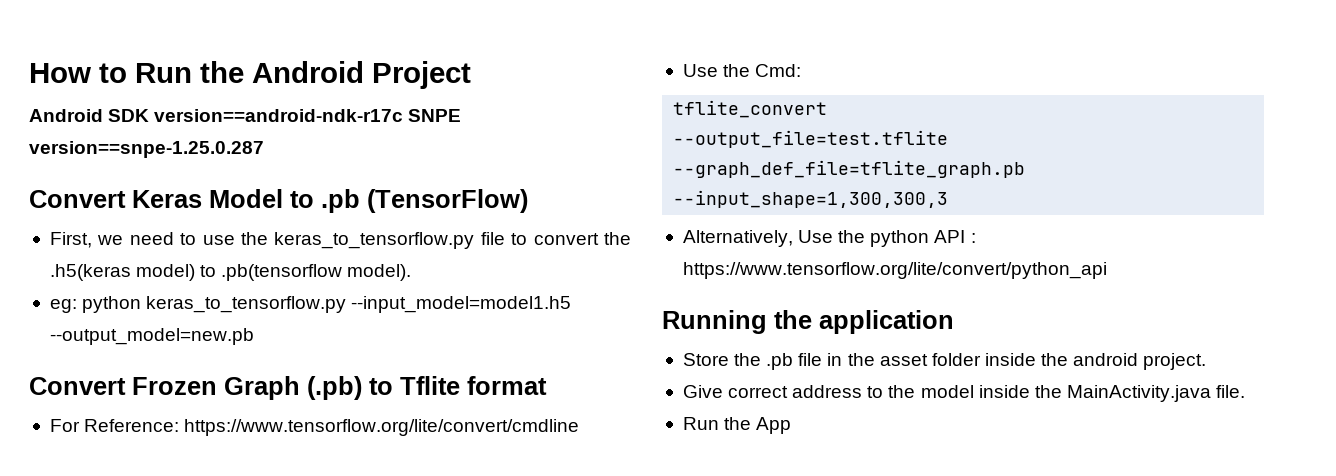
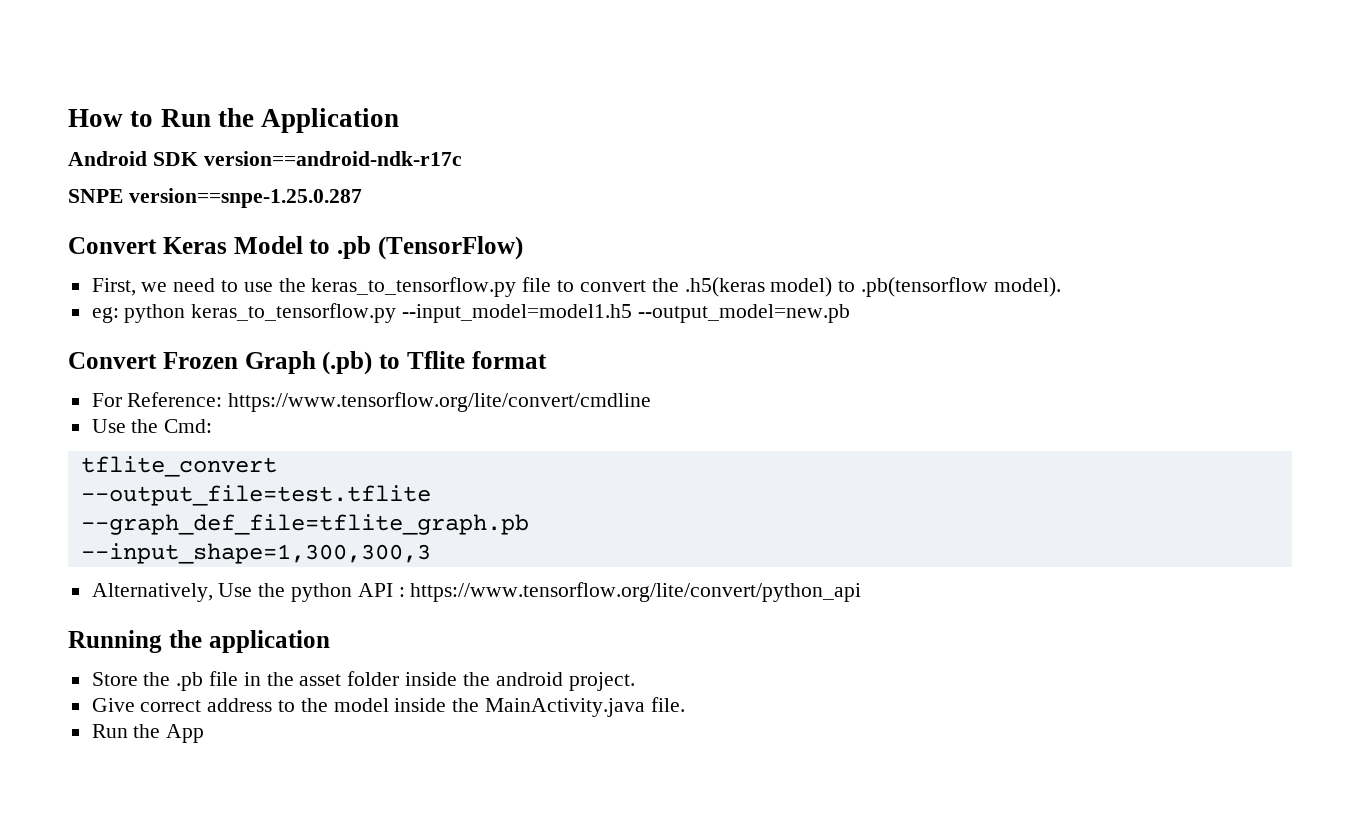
- How to Run the Android Project
+ How to Run the Application
- Android SDK version==android-ndk-r17c SNPE version==snpe-1.25.0.287
+ Android SDK version==android-ndk-r17c
+ SNPE version==snpe-1.25.0.287

